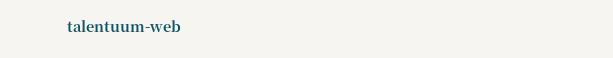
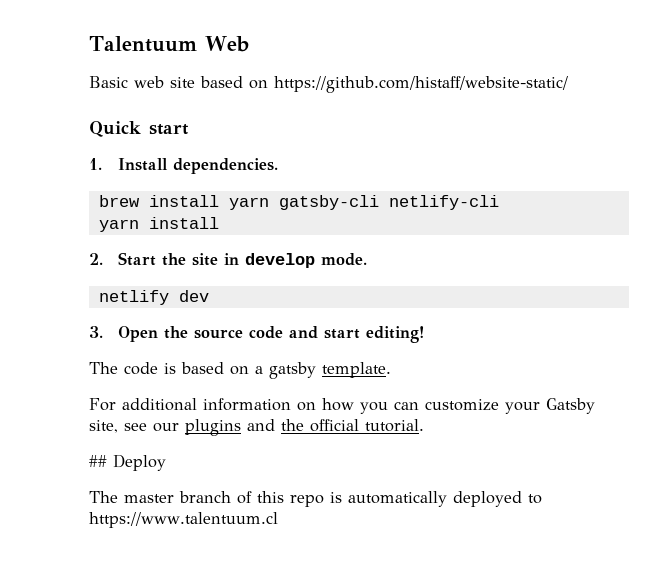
- talentuum-web
+ Talentuum Web
+ Basic web site based on https://github.com/histaff/website-static/
+ Quick start
+ 1. Install dependencies.
+ brew install yarn gatsby-cli netlify-cli
+ yarn install
+ 2. Start the site in develop mode.
+ netlify dev
+ 3. Open the source code and start editing!
+ The code is based on a gatsby template.
+ For additional information on how you can customize your Gatsby site, see our plugins and the official tutorial.
+ ## Deploy
+ The master branch of this repo is automatically deployed to https://www.talentuum.cl

